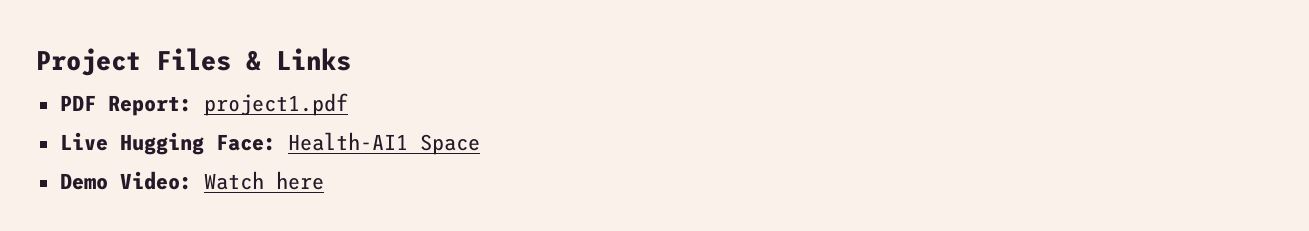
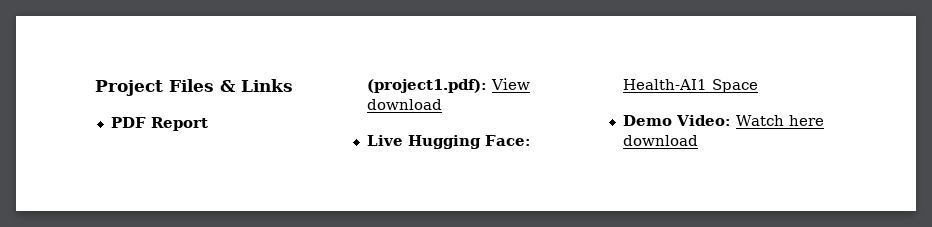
- PDF Report: project1.pdf
+ PDF Report (project1.pdf): View download
- Demo Video: Watch here
+ Demo Video: Watch here download

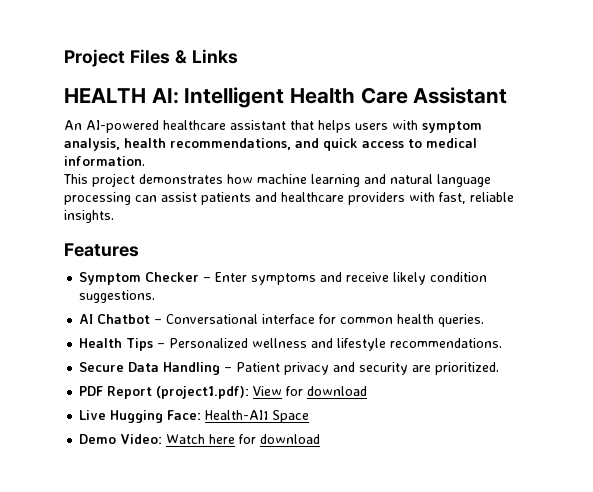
+ HEALTH AI: Intelligent Health Care Assistant
+ An AI-powered healthcare assistant that helps users with symptom analysis, health recommendations, and quick access to medical information.
+ This project demonstrates how machine learning and natural language processing can assist patients and healthcare providers with fast, reliable insights.
+ Features
+ Symptom Checker – Enter symptoms and receive likely condition suggestions.
+ AI Chatbot – Conversational interface for common health queries.
+ Health Tips – Personalized wellness and lifestyle recommendations.
+ Secure Data Handling – Patient privacy and security are prioritized.
- PDF Report (project1.pdf): View download
+ PDF Report (project1.pdf): View for download
- Demo Video: Watch here download
+ Demo Video: Watch here for download

